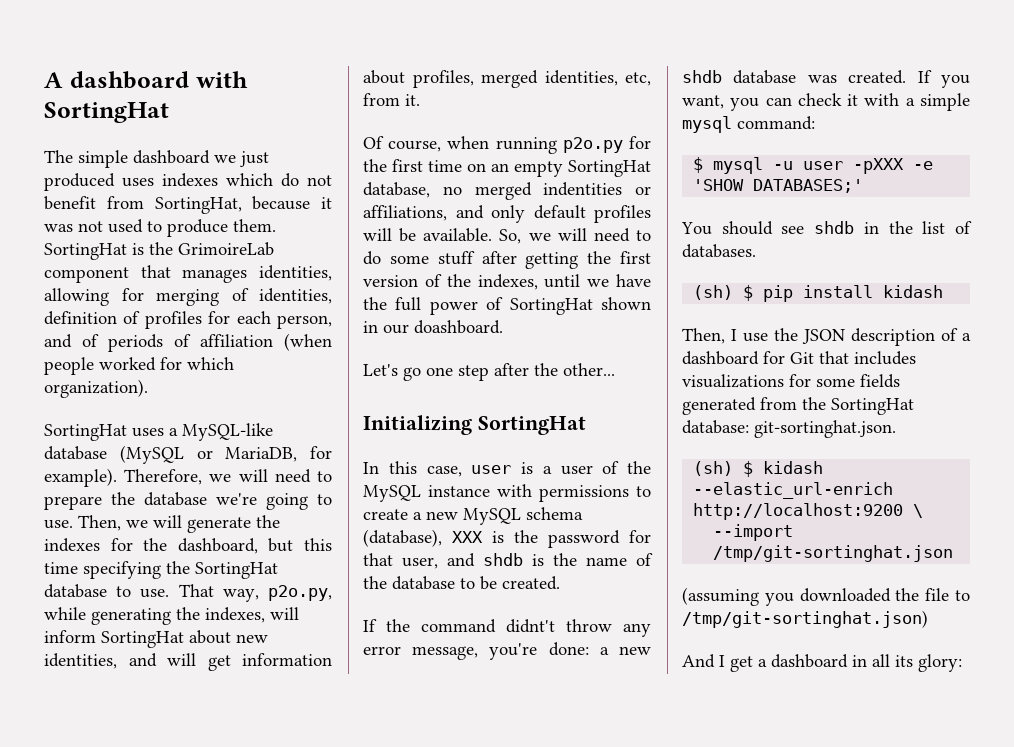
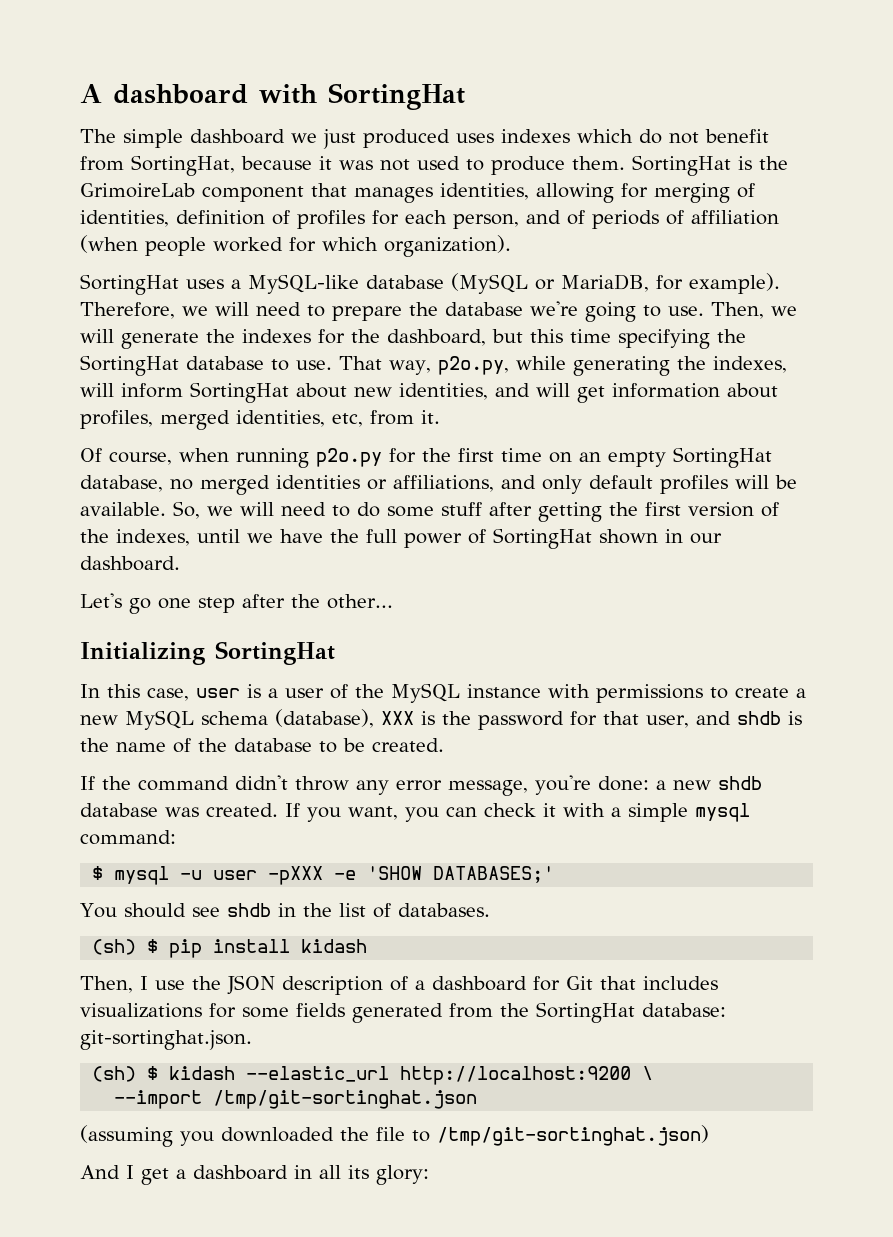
- Of course, when running p2o.py for the first time on an empty SortingHat database, no merged indentities or affiliations, and only default profiles will be available.
+ Of course, when running p2o.py for the first time on an empty SortingHat database, no merged identities or affiliations, and only default profiles will be available.
- So, we will need to do some stuff after getting the first version of the indexes, until we have the full power of SortingHat shown in our doashboard.
+ So, we will need to do some stuff after getting the first version of the indexes, until we have the full power of SortingHat shown in our dashboard.
- If the command didnt't throw any error message, you're done: a new shdb database was created.
+ If the command didn't throw any error message, you're done: a new shdb database was created.
- (sh) $ kidash --elastic_url-enrich http://localhost:9200 \
+ (sh) $ kidash --elastic_url http://localhost:9200 \

